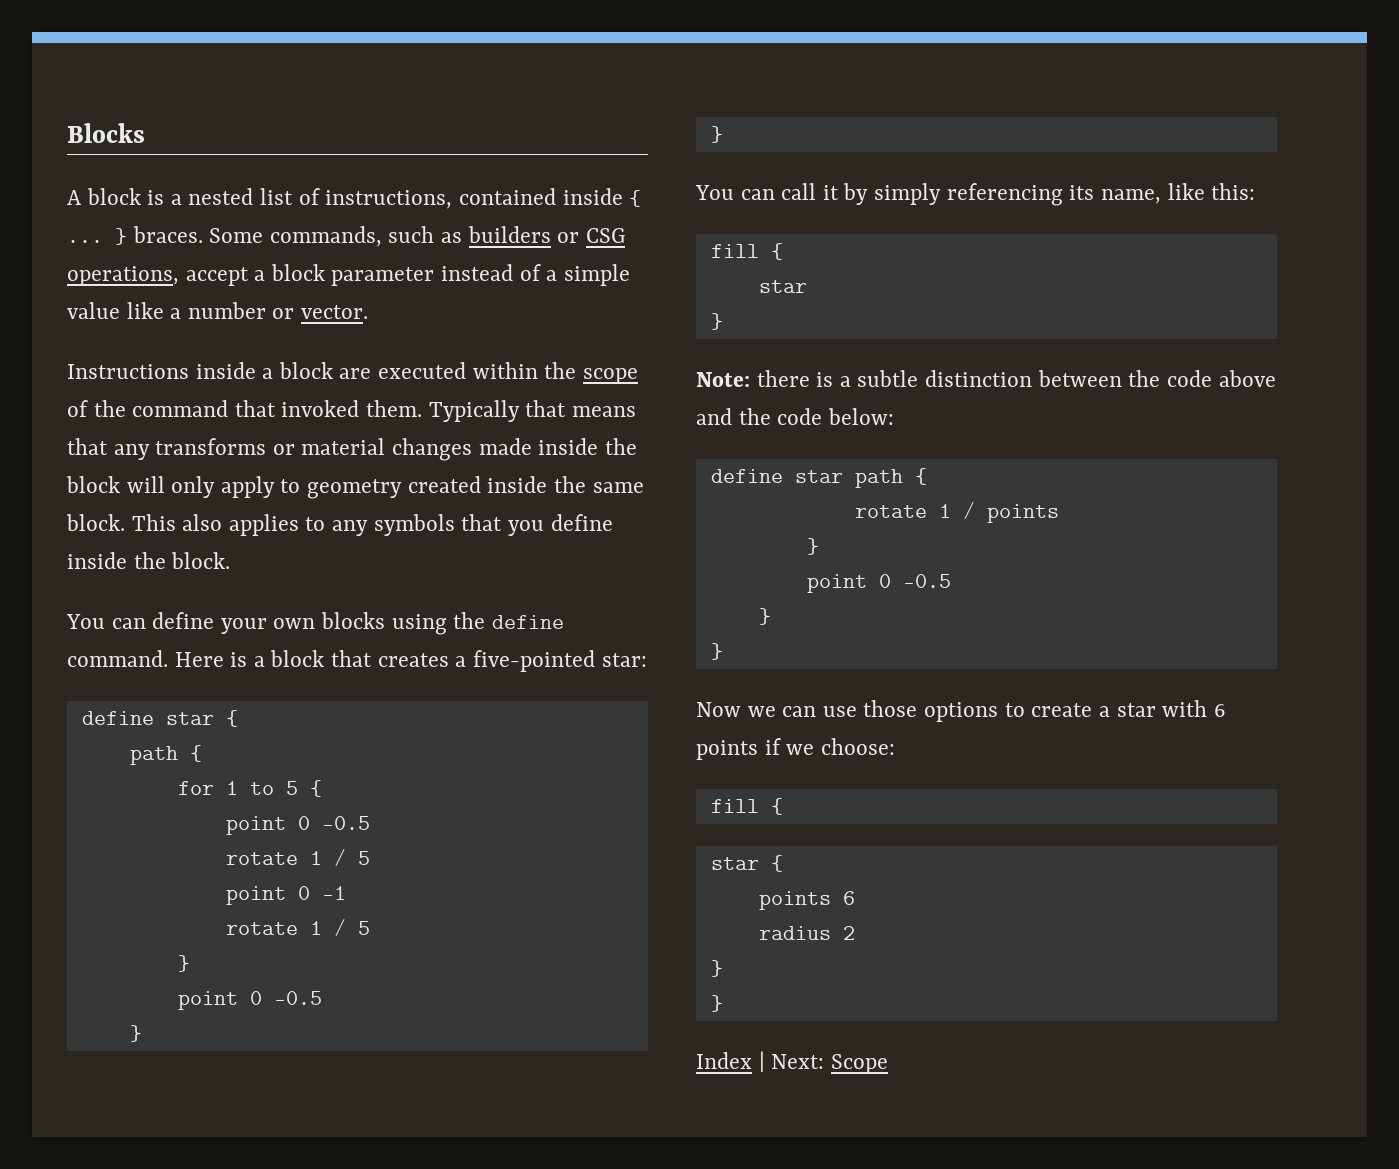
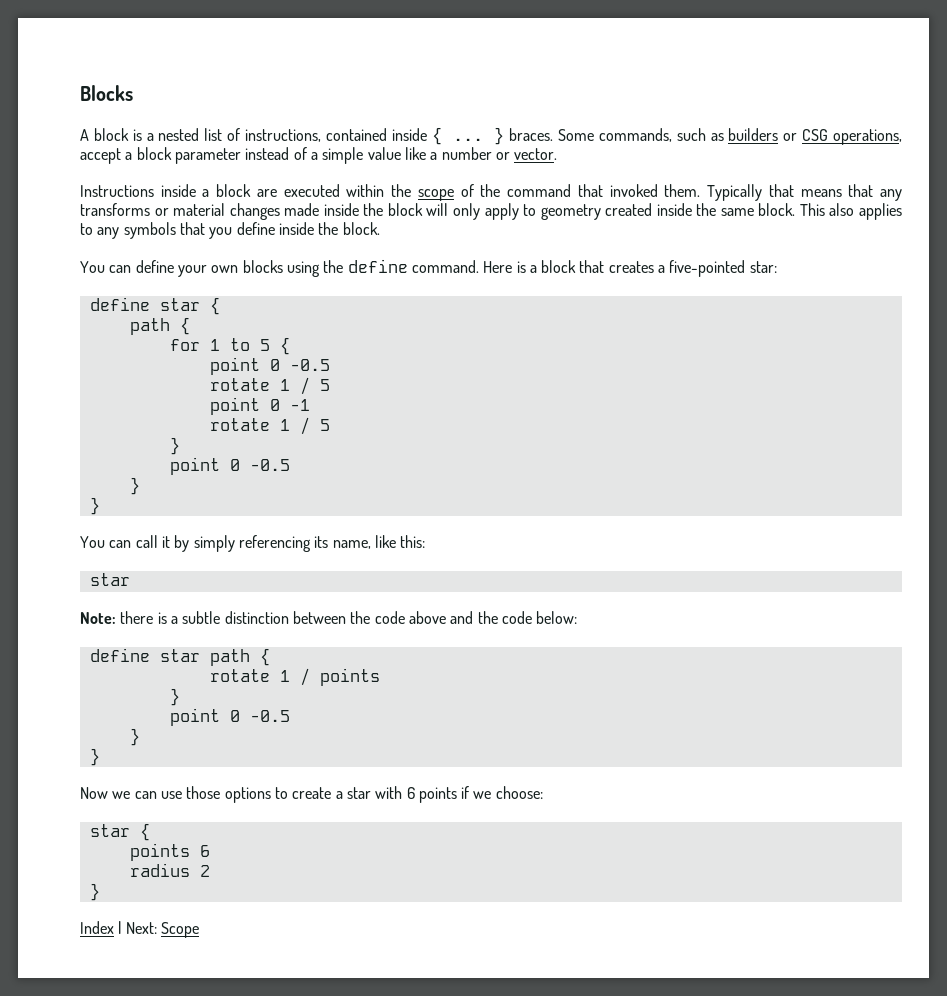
  You can call it by simply referencing its name, like this:
- fill {
  star
- }
  Now we can use those options to create a star with 6 points if we choose:
- fill {
  radius 2
- }

